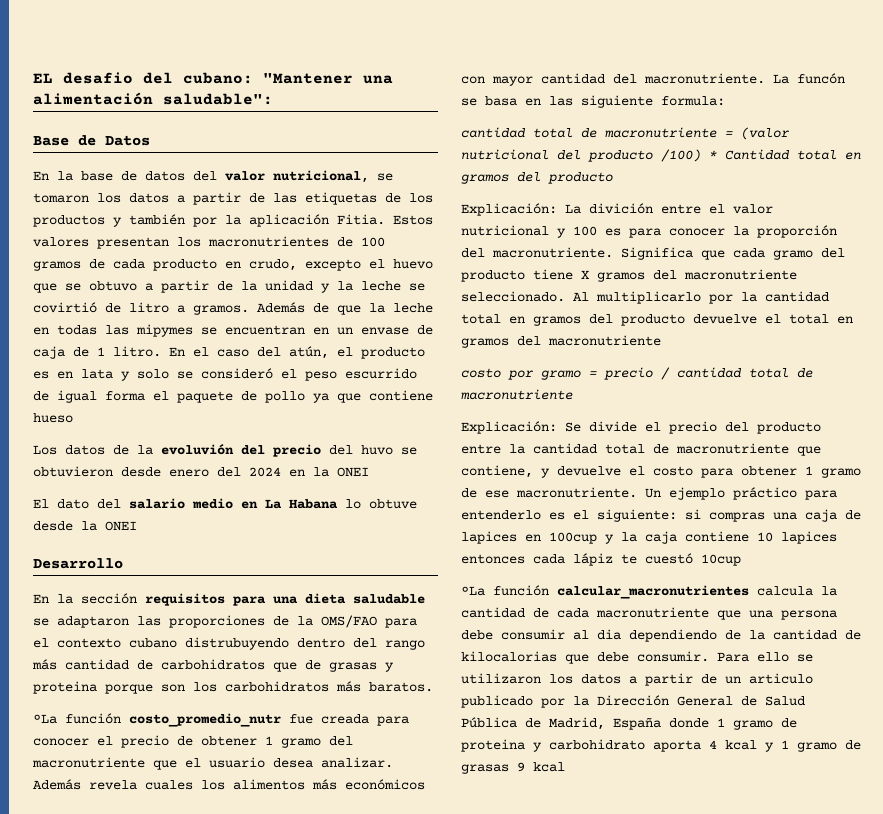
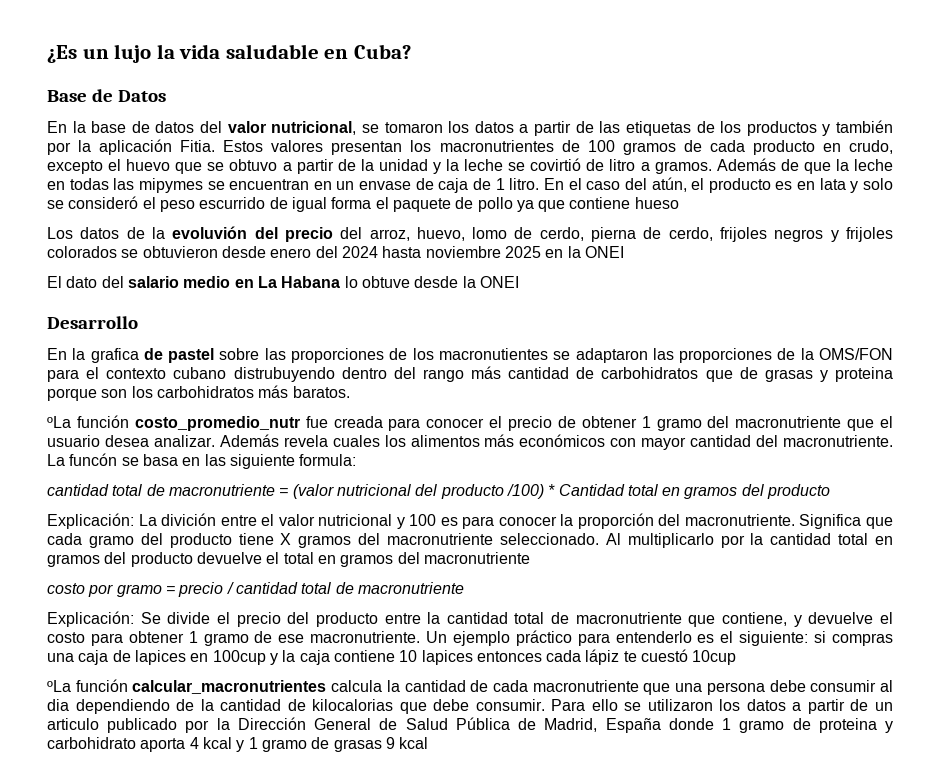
- EL desafio del cubano: "Mantener una alimentación saludable":
+ ¿Es un lujo la vida saludable en Cuba?
- Los datos de la evoluvión del precio del huvo se obtuvieron desde enero del 2024 en la ONEI
+ Los datos de la evoluvión del precio del arroz, huevo, lomo de cerdo, pierna de cerdo, frijoles negros y frijoles colorados se obtuvieron desde enero del 2024 hasta noviembre 2025 en la ONEI
- En la sección requisitos para una dieta saludable se adaptaron las proporciones de la OMS/FAO para el contexto cubano distrubuyendo dentro del rango más cantidad de carbohidratos que de grasas y proteina porque son los carbohidratos más baratos.
+ En la grafica de pastel sobre las proporciones de los macronutientes se adaptaron las proporciones de la OMS/FON para el contexto cubano distrubuyendo dentro del rango más cantidad de carbohidratos que de grasas y proteina porque son los carbohidratos más baratos.

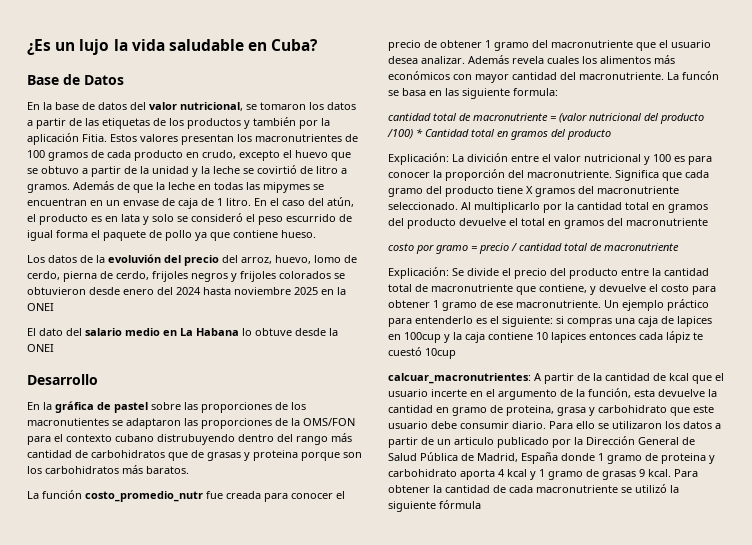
- En el caso del atún, el producto es en lata y solo se consideró el peso escurrido de igual forma el paquete de pollo ya que contiene hueso
+ En el caso del atún, el producto es en lata y solo se consideró el peso escurrido de igual forma el paquete de pollo ya que contiene hueso.
- En la grafica de pastel sobre las proporciones de los macronutientes se adaptaron las proporciones de la OMS/FON para el contexto cubano distrubuyendo dentro del rango más cantidad de carbohidratos que de grasas y proteina porque son los carbohidratos más baratos.
+ En la gráfica de pastel sobre las proporciones de los macronutientes se adaptaron las proporciones de la OMS/FON para el contexto cubano distrubuyendo dentro del rango más cantidad de carbohidratos que de grasas y proteina porque son los carbohidratos más baratos.
- ºLa función costo_promedio_nutr fue creada para conocer el precio de obtener 1 gramo del macronutriente que el usuario desea analizar.
+ La función costo_promedio_nutr fue creada para conocer el precio de obtener 1 gramo del macronutriente que el usuario desea analizar.
- ºLa función calcular_macronutrientes calcula la cantidad de cada macronutriente que una persona debe consumir al dia dependiendo de la cantidad de kilocalorias que debe consumir.
+ calcuar_macronutrientes: A partir de la cantidad de kcal que el usuario incerte en el argumento de la función, esta devuelve la cantidad en gramo de proteina, grasa y carbohidrato que este usuario debe consumir diario.
- Para ello se utilizaron los datos a partir de un articulo publicado por la Dirección General de Salud Pública de Madrid, España donde 1 gramo de proteina y carbohidrato aporta 4 kcal y 1 gramo de grasas 9 kcal
+ Para ello se utilizaron los datos a partir de un articulo publicado por la Dirección General de Salud Pública de Madrid, España donde 1 gramo de proteina y carbohidrato aporta 4 kcal y 1 gramo de grasas 9 kcal. Para obtener la cantidad de cada macronutriente se utilizó la siguiente fórmula

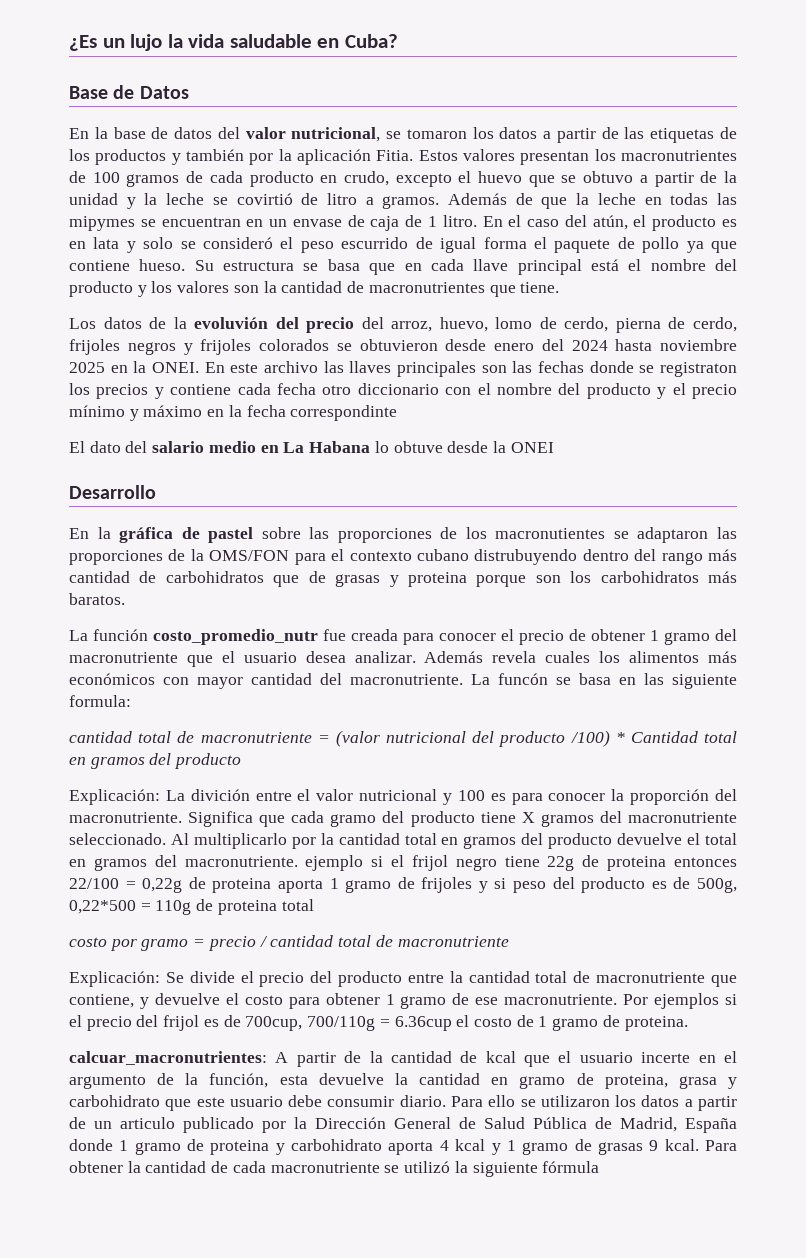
+ Su estructura se basa que en cada llave principal está el nombre del producto y los valores son la cantidad de macronutrientes que tiene.
- Los datos de la evoluvión del precio del arroz, huevo, lomo de cerdo, pierna de cerdo, frijoles negros y frijoles colorados se obtuvieron desde enero del 2024 hasta noviembre 2025 en la ONEI
+ Los datos de la evoluvión del precio del arroz, huevo, lomo de cerdo, pierna de cerdo, frijoles negros y frijoles colorados se obtuvieron desde enero del 2024 hasta noviembre 2025 en la ONEI. En este archivo las llaves principales son las fechas donde se registraton los precios y contiene cada fecha otro diccionario con el nombre del producto y el precio mínimo y máximo en la fecha correspondinte
- Al multiplicarlo por la cantidad total en gramos del producto devuelve el total en gramos del macronutriente
+ Al multiplicarlo por la cantidad total en gramos del producto devuelve el total en gramos del macronutriente. ejemplo si el frijol negro tiene 22g de proteina entonces 22/100 = 0,22g de proteina aporta 1 gramo de frijoles y si peso del producto es de 500g, 0,22*500 = 110g de proteina total
- Un ejemplo práctico para entenderlo es el siguiente: si compras una caja de lapices en 100cup y la caja contiene 10 lapices entonces cada lápiz te cuestó 10cup
+ Por ejemplos si el precio del frijol es de 700cup, 700/110g = 6.36cup el costo de 1 gramo de proteina.

